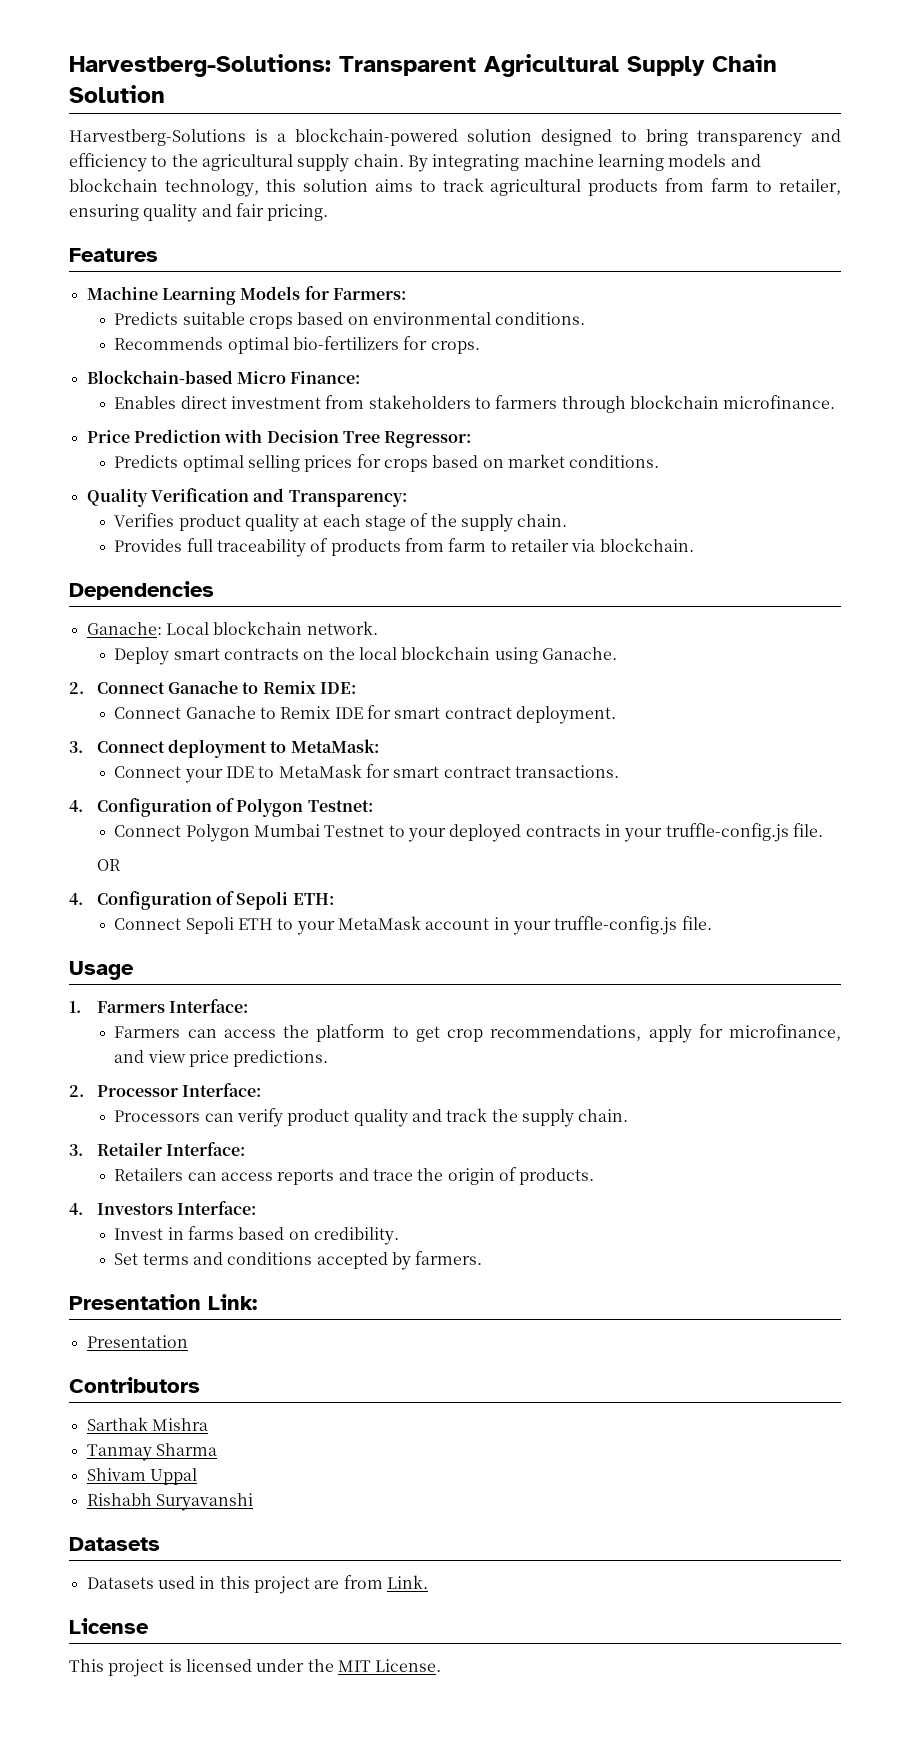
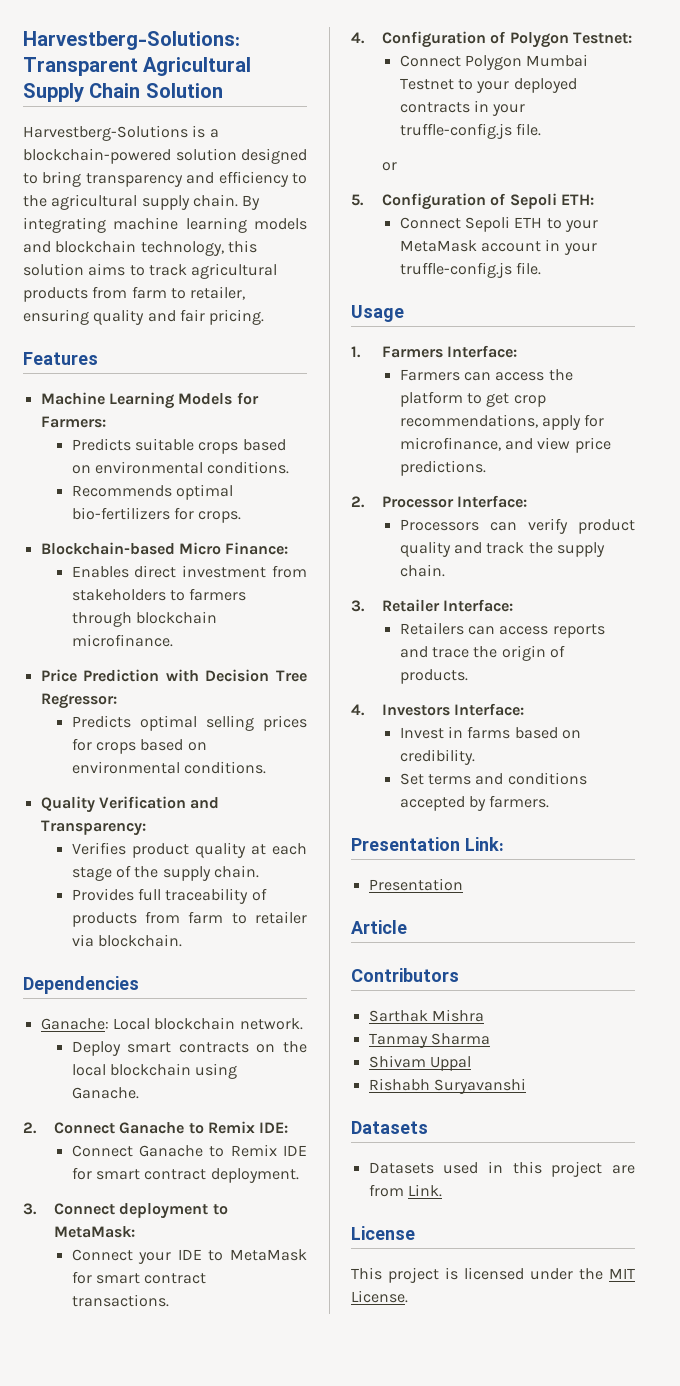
- Predicts optimal selling prices for crops based on market conditions.
+ Predicts optimal selling prices for crops based on environmental conditions.
- OR
- 4. Configuration of Sepoli ETH:
+ or
+ 5. Configuration of Sepoli ETH:
+ Article

